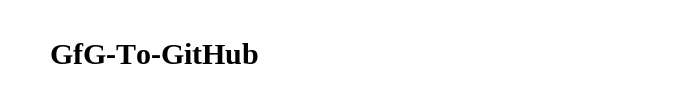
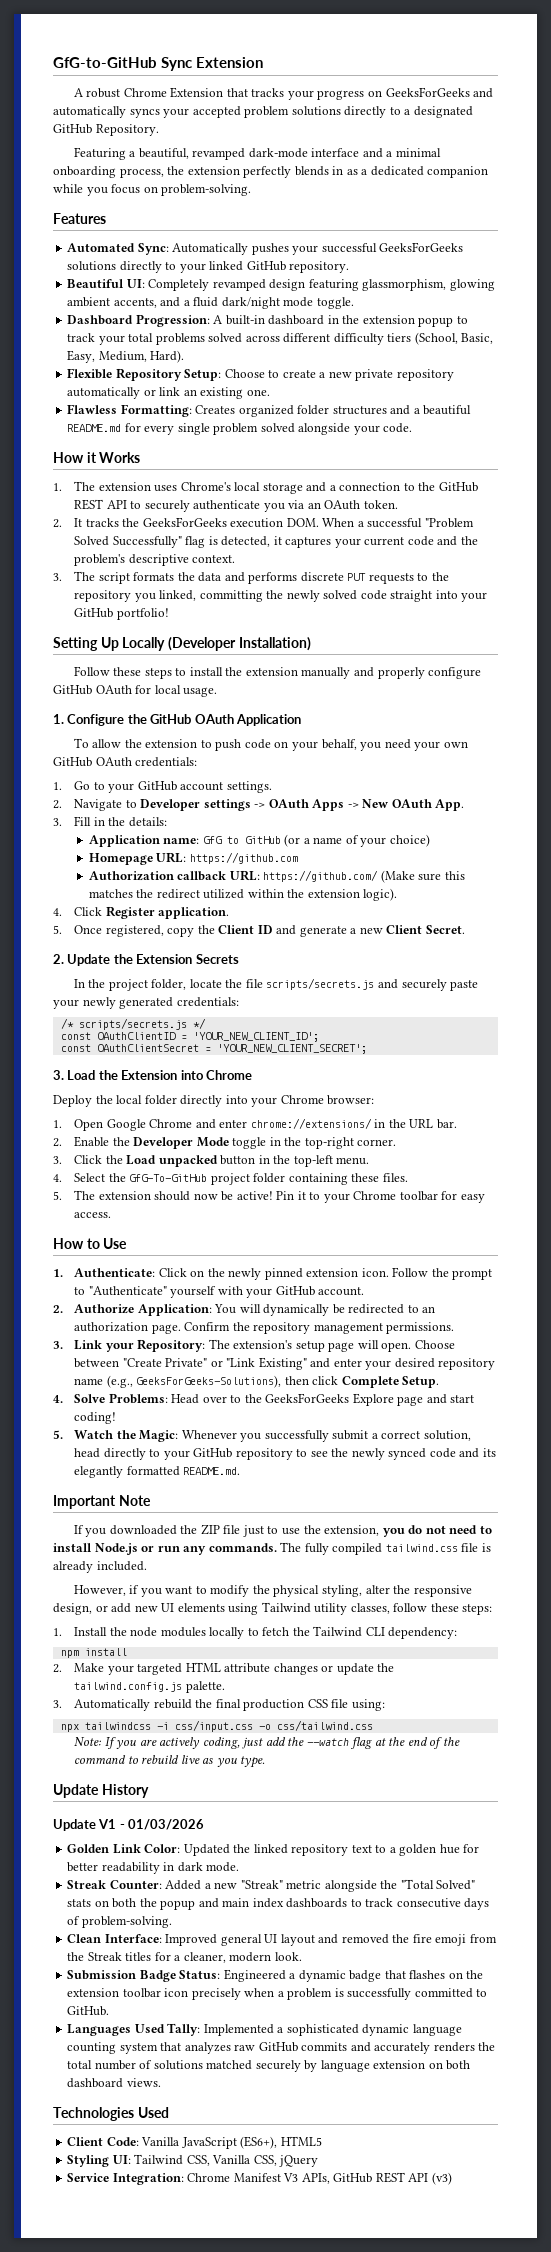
- GfG-To-GitHub
+ GfG-to-GitHub Sync Extension
+ A robust Chrome Extension that tracks your progress on GeeksForGeeks and automatically syncs your accepted problem solutions directly to a designated GitHub Repository.
+ Featuring a beautiful, revamped dark-mode interface and a minimal onboarding process, the extension perfectly blends in as a dedicated companion while you focus on problem-solving.
+ Features
+ Automated Sync: Automatically pushes your successful GeeksForGeeks solutions directly to your linked GitHub repository.
+ Beautiful UI: Completely revamped design featuring glassmorphism, glowing ambient accents, and a fluid dark/night mode toggle.
+ Dashboard Progression: A built-in dashboard in the extension popup to track your total problems solved across different difficulty tiers (School, Basic, Easy, Medium, Hard).
+ Flexible Repository Setup: Choose to create a new private repository automatically or link an existing one.
+ Flawless Formatting: Creates organized folder structures and a beautiful README.md for every single problem solved alongside your code.
+ How it Works
+ 1. The extension uses Chrome's local storage and a connection to the GitHub REST API to securely authenticate you via an OAuth token.
+ 2. It tracks the GeeksForGeeks execution DOM. When a successful "Problem Solved Successfully" flag is detected, it captures your current code and the problem's descriptive context.
+ 3. The script formats the data and performs discrete PUT requests to the repository you linked, committing the newly solved code straight into your GitHub portfolio!
+ Setting Up Locally (Developer Installation)
+ Follow these steps to install the extension manually and properly configure GitHub OAuth for local usage.
+ 1. Configure the GitHub OAuth Application
+ To allow the extension to push code on your behalf, you need your own GitHub OAuth credentials:
+ 1. Go to your GitHub account settings.
+ 2. Navigate to Developer settings -> OAuth Apps -> New OAuth App.
+ 3. Fill in the details:
+ Application name: GfG to GitHub (or a name of your choice)
+ Homepage URL: https://github.com
+ Authorization callback URL: https://github.com/ (Make sure this matches the redirect utilized within the extension logic).
+ 4. Click Register application.
+ 5. Once registered, copy the Client ID and generate a new Client Secret.
+ 2. Update the Extension Secrets
+ In the project folder, locate the file scripts/secrets.js and securely paste your newly generated credentials:
+ /* scripts/secrets.js */
+ const OAuthClientID = 'YOUR_NEW_CLIENT_ID';
+ const OAuthClientSecret = 'YOUR_NEW_CLIENT_SECRET';
+ 3. Load the Extension into Chrome
+ Deploy the local folder directly into your Chrome browser:
+ 1. Open Google Chrome and enter chrome://extensions/ in the URL bar.
+ 2. Enable the Developer Mode toggle in the top-right corner.
+ 3. Click the Load unpacked button in the top-left menu.
+ 4. Select the GfG-To-GitHub project folder containing these files.
+ 5. The extension should now be active! Pin it to your Chrome toolbar for easy access.
+ How to Use
+ 1. Authenticate: Click on the newly pinned extension icon. Follow the prompt to "Authenticate" yourself with your GitHub account.
+ 2. Authorize Application: You will dynamically be redirected to an authorization page. Confirm the repository management permissions.
+ 3. Link your Repository: The extension's setup page will open. Choose between "Create Private" or "Link Existing" and enter your desired repository name (e.g., GeeksForGeeks-Solutions), then click Complete Setup.
+ 4. Solve Problems: Head over to the GeeksForGeeks Explore page and start coding!
+ 5. Watch the Magic: Whenever you successfully submit a correct solution, head directly to your GitHub repository to see the newly synced code and its elegantly formatted README.md.
+ Important Note
+ If you downloaded the ZIP file just to use the extension, you do not need to install Node.js or run any commands. The fully compiled tailwind.css file is already included.
+ However, if you want to modify the physical styling, alter the responsive design, or add new UI elements using Tailwind utility classes, follow these steps:
+ 1. Install the node modules locally to fetch the Tailwind CLI dependency:
+ npm install
+ 2. Make your targeted HTML attribute changes or update the tailwind.config.js palette.
+ 3. Automatically rebuild the final production CSS file using:
+ npx tailwindcss -i css/input.css -o css/tailwind.css
+ Note: If you are actively coding, just add the --watch flag at the end of the command to rebuild live as you type.
+ Update History
+ Update V1 - 01/03/2026
+ Golden Link Color: Updated the linked repository text to a golden hue for better readability in dark mode.
+ Streak Counter: Added a new "Streak" metric alongside the "Total Solved" stats on both the popup and main index dashboards to track consecutive days of problem-solving.
+ Clean Interface: Improved general UI layout and removed the fire emoji from the Streak titles for a cleaner, modern look.
+ Submission Badge Status: Engineered a dynamic badge that flashes on the extension toolbar icon precisely when a problem is successfully committed to GitHub.
+ Languages Used Tally: Implemented a sophisticated dynamic language counting system that analyzes raw GitHub commits and accurately renders the total number of solutions matched securely by language extension on both dashboard views.
+ Technologies Used
+ Client Code: Vanilla JavaScript (ES6+), HTML5
+ Styling UI: Tailwind CSS, Vanilla CSS, jQuery
+ Service Integration: Chrome Manifest V3 APIs, GitHub REST API (v3)

